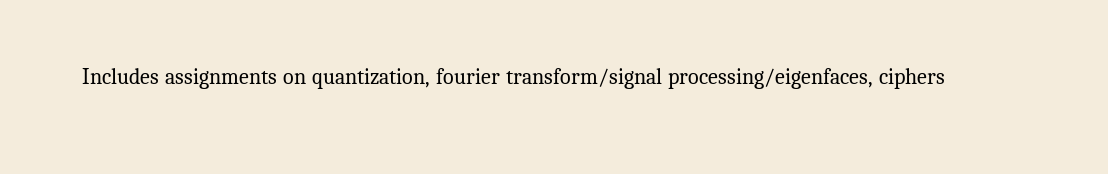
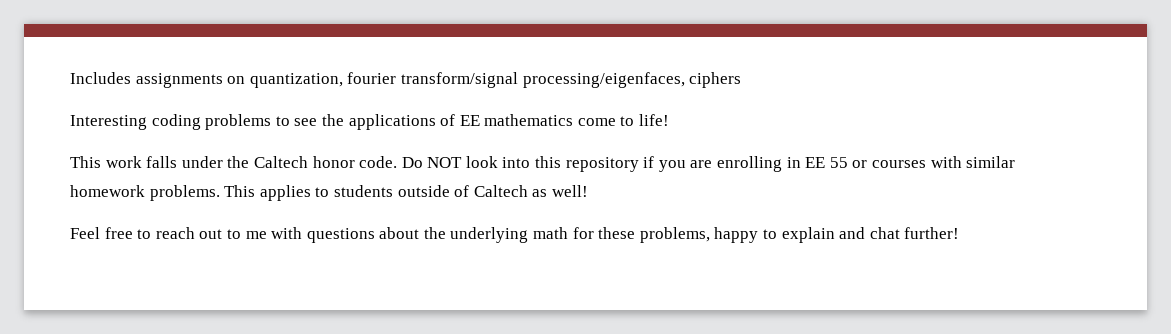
+ Interesting coding problems to see the applications of EE mathematics come to life!
+ This work falls under the Caltech honor code. Do NOT look into this repository if you are enrolling in EE 55 or courses with similar homework problems. This applies to students outside of Caltech as well!
+ Feel free to reach out to me with questions about the underlying math for these problems, happy to explain and chat further!

